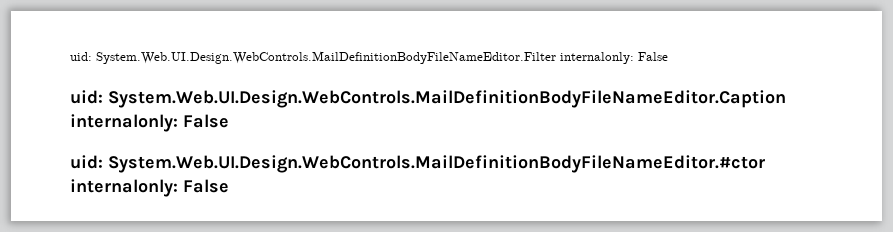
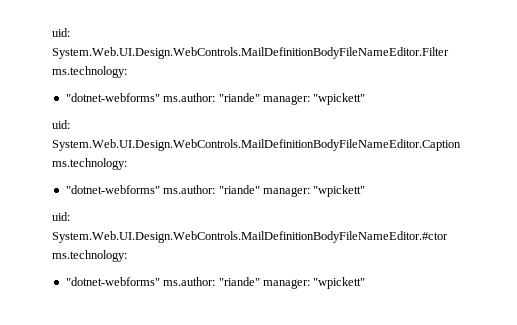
- uid: System.Web.UI.Design.WebControls.MailDefinitionBodyFileNameEditor.Filter internalonly: False
- uid: System.Web.UI.Design.WebControls.MailDefinitionBodyFileNameEditor.Caption internalonly: False
- uid: System.Web.UI.Design.WebControls.MailDefinitionBodyFileNameEditor.#ctor internalonly: False
+ uid: System.Web.UI.Design.WebControls.MailDefinitionBodyFileNameEditor.Filter ms.technology:
+ "dotnet-webforms" ms.author: "riande" manager: "wpickett"
+ uid: System.Web.UI.Design.WebControls.MailDefinitionBodyFileNameEditor.Caption ms.technology:
+ "dotnet-webforms" ms.author: "riande" manager: "wpickett"
+ uid: System.Web.UI.Design.WebControls.MailDefinitionBodyFileNameEditor.#ctor ms.technology:
+ "dotnet-webforms" ms.author: "riande" manager: "wpickett"

